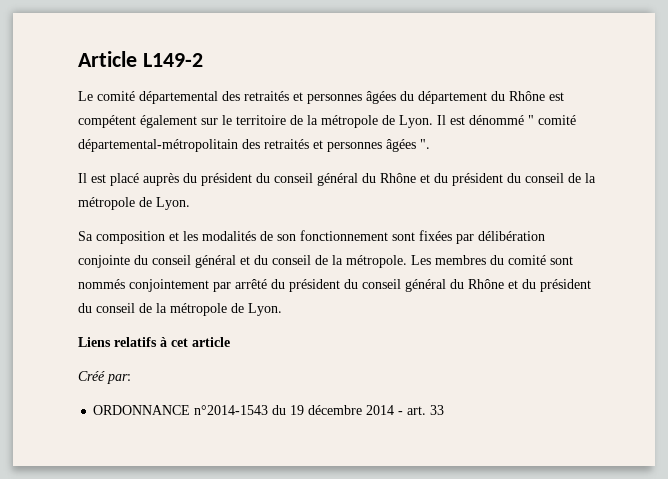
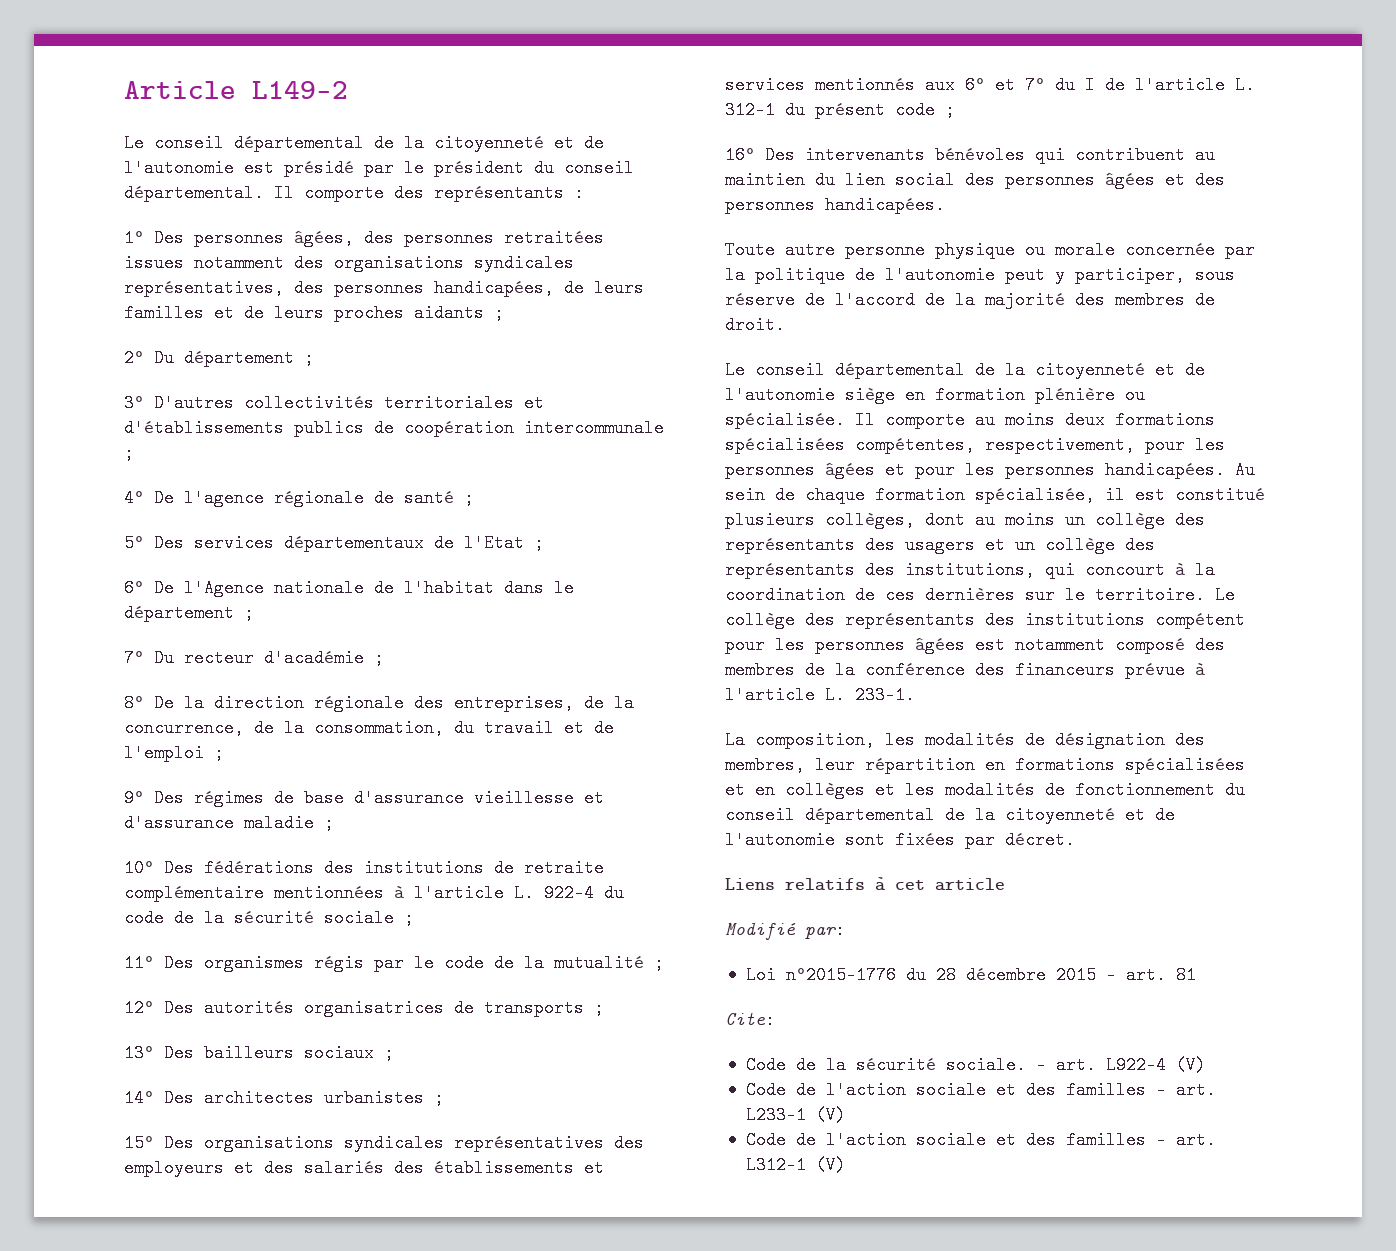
- Le comité départemental des retraités et personnes âgées du département du Rhône est compétent également sur le territoire de la métropole de Lyon. Il est dénommé " comité départemental-métropolitain des retraités et personnes âgées ".
- Il est placé auprès du président du conseil général du Rhône et du président du conseil de la métropole de Lyon.
- Sa composition et les modalités de son fonctionnement sont fixées par délibération conjointe du conseil général et du conseil de la métropole. Les membres du comité sont nommés conjointement par arrêté du président du conseil général du Rhône et du président du conseil de la métropole de Lyon.
+ Le conseil départemental de la citoyenneté et de l'autonomie est présidé par le président du conseil départemental. Il comporte des représentants :
+ 1° Des personnes âgées, des personnes retraitées issues notamment des organisations syndicales représentatives, des personnes handicapées, de leurs familles et de leurs proches aidants ;
+ 2° Du département ;
+ 3° D'autres collectivités territoriales et d'établissements publics de coopération intercommunale ;
+ 4° De l'agence régionale de santé ;
+ 5° Des services départementaux de l'Etat ;
+ 6° De l'Agence nationale de l'habitat dans le département ;
+ 7° Du recteur d'académie ;
+ 8° De la direction régionale des entreprises, de la concurrence, de la consommation, du travail et de l'emploi ;
+ 9° Des régimes de base d'assurance vieillesse et d'assurance maladie ;
+ 10° Des fédérations des institutions de retraite complémentaire mentionnées à l'article L. 922-4 du code de la sécurité sociale ;
+ 11° Des organismes régis par le code de la mutualité ;
+ 12° Des autorités organisatrices de transports ;
+ 13° Des bailleurs sociaux ;
+ 14° Des architectes urbanistes ;
+ 15° Des organisations syndicales représentatives des employeurs et des salariés des établissements et services mentionnés aux 6° et 7° du I de l'article L. 312-1 du présent code ;
+ 16° Des intervenants bénévoles qui contribuent au maintien du lien social des personnes âgées et des personnes handicapées.
+ Toute autre personne physique ou morale concernée par la politique de l'autonomie peut y participer, sous réserve de l'accord de la majorité des membres de droit.
+ Le conseil départemental de la citoyenneté et de l'autonomie siège en formation plénière ou spécialisée. Il comporte au moins deux formations spécialisées compétentes, respectivement, pour les personnes âgées et pour les personnes handicapées. Au sein de chaque formation spécialisée, il est constitué plusieurs collèges, dont au moins un collège des représentants des usagers et un collège des représentants des institutions, qui concourt à la coordination de ces dernières sur le territoire. Le collège des représentants des institutions compétent pour les personnes âgées est notamment composé des membres de la conférence des financeurs prévue à l'article L. 233-1.
+ La composition, les modalités de désignation des membres, leur répartition en formations spécialisées et en collèges et les modalités de fonctionnement du conseil départemental de la citoyenneté et de l'autonomie sont fixées par décret.
- Créé par:
+ Modifié par:
- ORDONNANCE n°2014-1543 du 19 décembre 2014 - art. 33
+ Loi n°2015-1776 du 28 décembre 2015 - art. 81
+ Cite:
+ Code de la sécurité sociale. - art. L922-4 (V)
+ Code de l'action sociale et des familles - art. L233-1 (V)
+ Code de l'action sociale et des familles - art. L312-1 (V)

